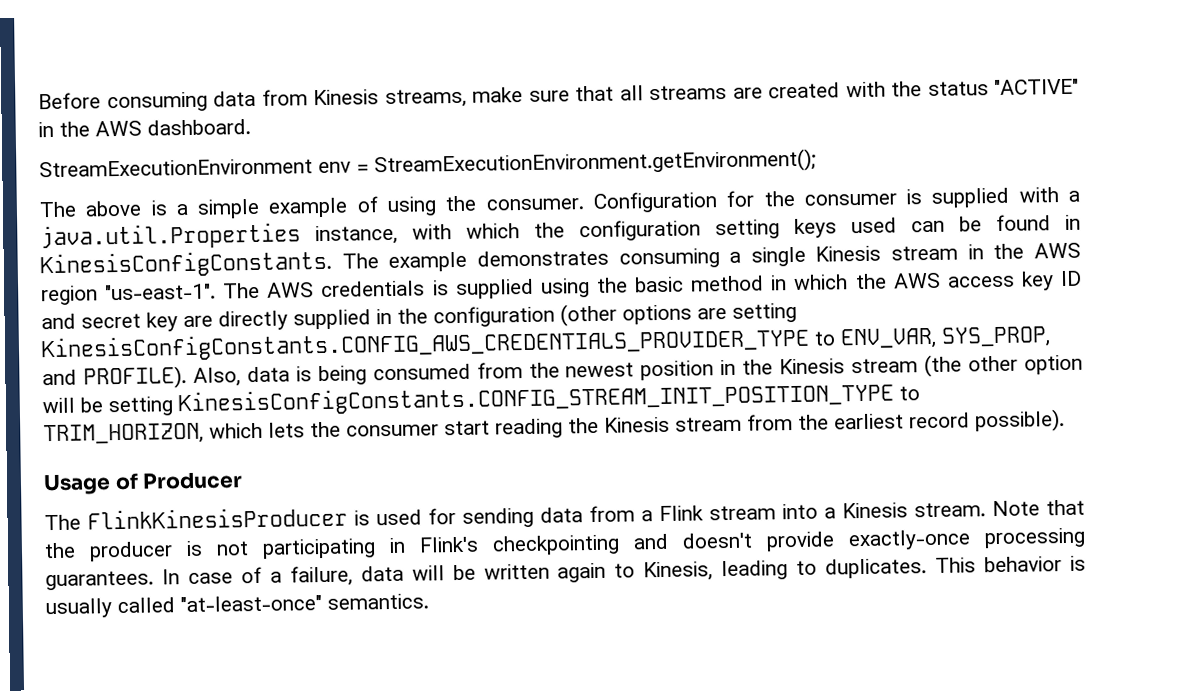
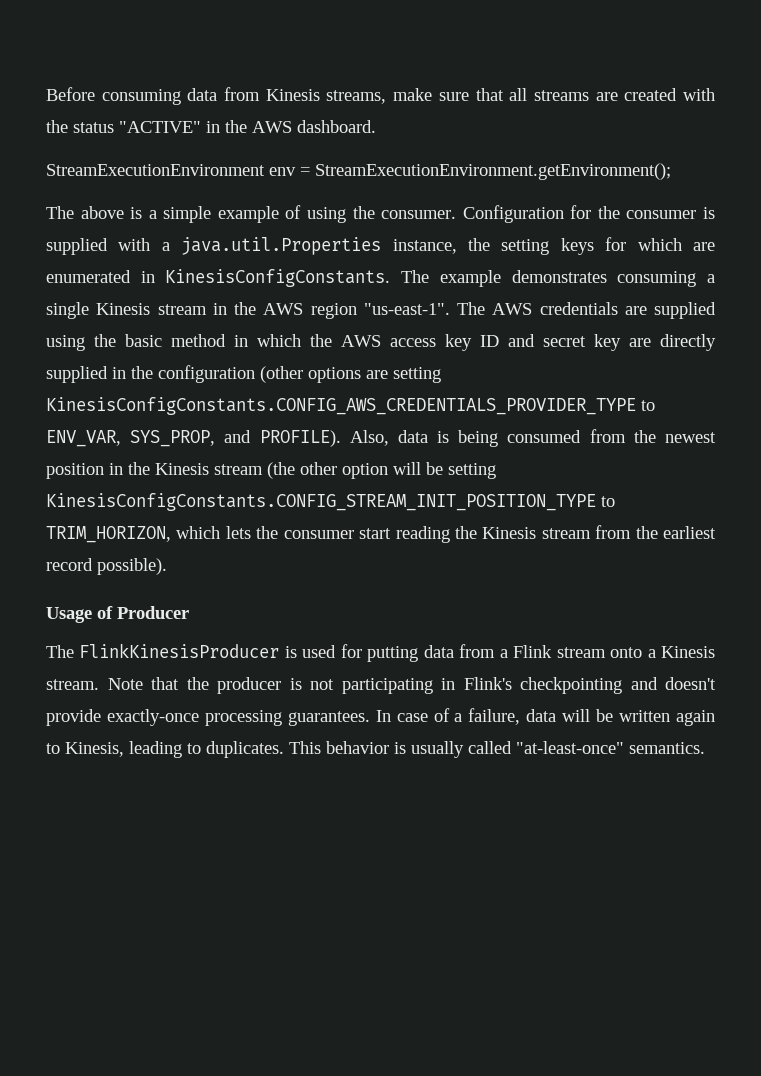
- Configuration for the consumer is supplied with a java.util.Properties instance, with which the configuration setting keys used can be found in KinesisConfigConstants.
+ Configuration for the consumer is supplied with a java.util.Properties instance, the setting keys for which are enumerated in KinesisConfigConstants.
- The AWS credentials is supplied using the basic method in which the AWS access key ID and secret key are directly supplied in the configuration (other options are setting KinesisConfigConstants.CONFIG_AWS_CREDENTIALS_PROVIDER_TYPE to ENV_VAR, SYS_PROP, and PROFILE).
+ The AWS credentials are supplied using the basic method in which the AWS access key ID and secret key are directly supplied in the configuration (other options are setting KinesisConfigConstants.CONFIG_AWS_CREDENTIALS_PROVIDER_TYPE to ENV_VAR, SYS_PROP, and PROFILE).
- The FlinkKinesisProducer is used for sending data from a Flink stream into a Kinesis stream.
+ The FlinkKinesisProducer is used for putting data from a Flink stream onto a Kinesis stream.

